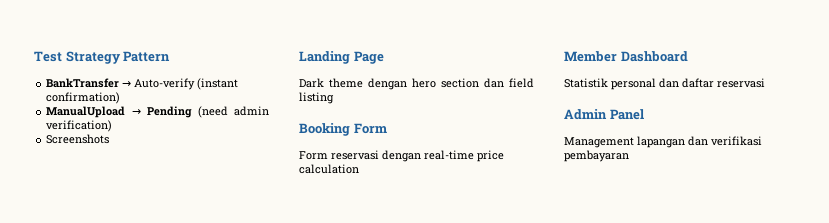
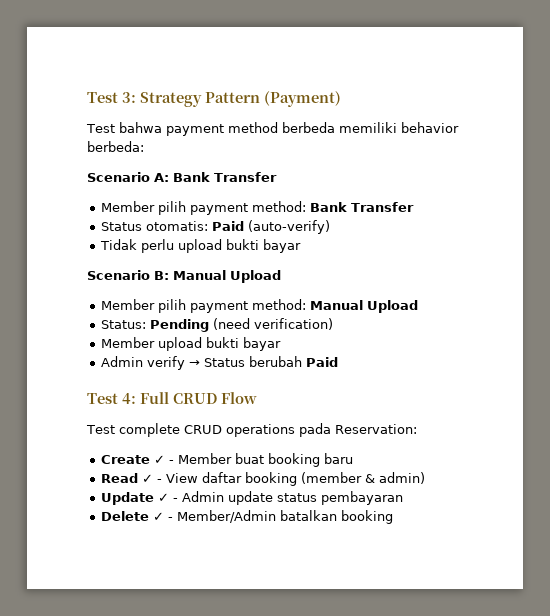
- Test Strategy Pattern
- BankTransfer → Auto-verify (instant confirmation)
- ManualUpload → Pending (need admin verification)
+ Test 3: Strategy Pattern (Payment)
+ Test bahwa payment method berbeda memiliki behavior berbeda:
+ Scenario A: Bank Transfer
+ Member pilih payment method: Bank Transfer
+ Status otomatis: Paid (auto-verify)
+ Tidak perlu upload bukti bayar
+ Scenario B: Manual Upload
+ Member pilih payment method: Manual Upload
+ Status: Pending (need verification)
- Screenshots
- Landing Page
- Dark theme dengan hero section dan field listing
- Booking Form
- Form reservasi dengan real-time price calculation
- Member Dashboard
- Statistik personal dan daftar reservasi
- Admin Panel
- Management lapangan dan verifikasi pembayaran
+ Member upload bukti bayar
+ Admin verify → Status berubah Paid
+ Test 4: Full CRUD Flow
+ Test complete CRUD operations pada Reservation:
+ Create ✓ - Member buat booking baru
+ Read ✓ - View daftar booking (member & admin)
+ Update ✓ - Admin update status pembayaran
+ Delete ✓ - Member/Admin batalkan booking

